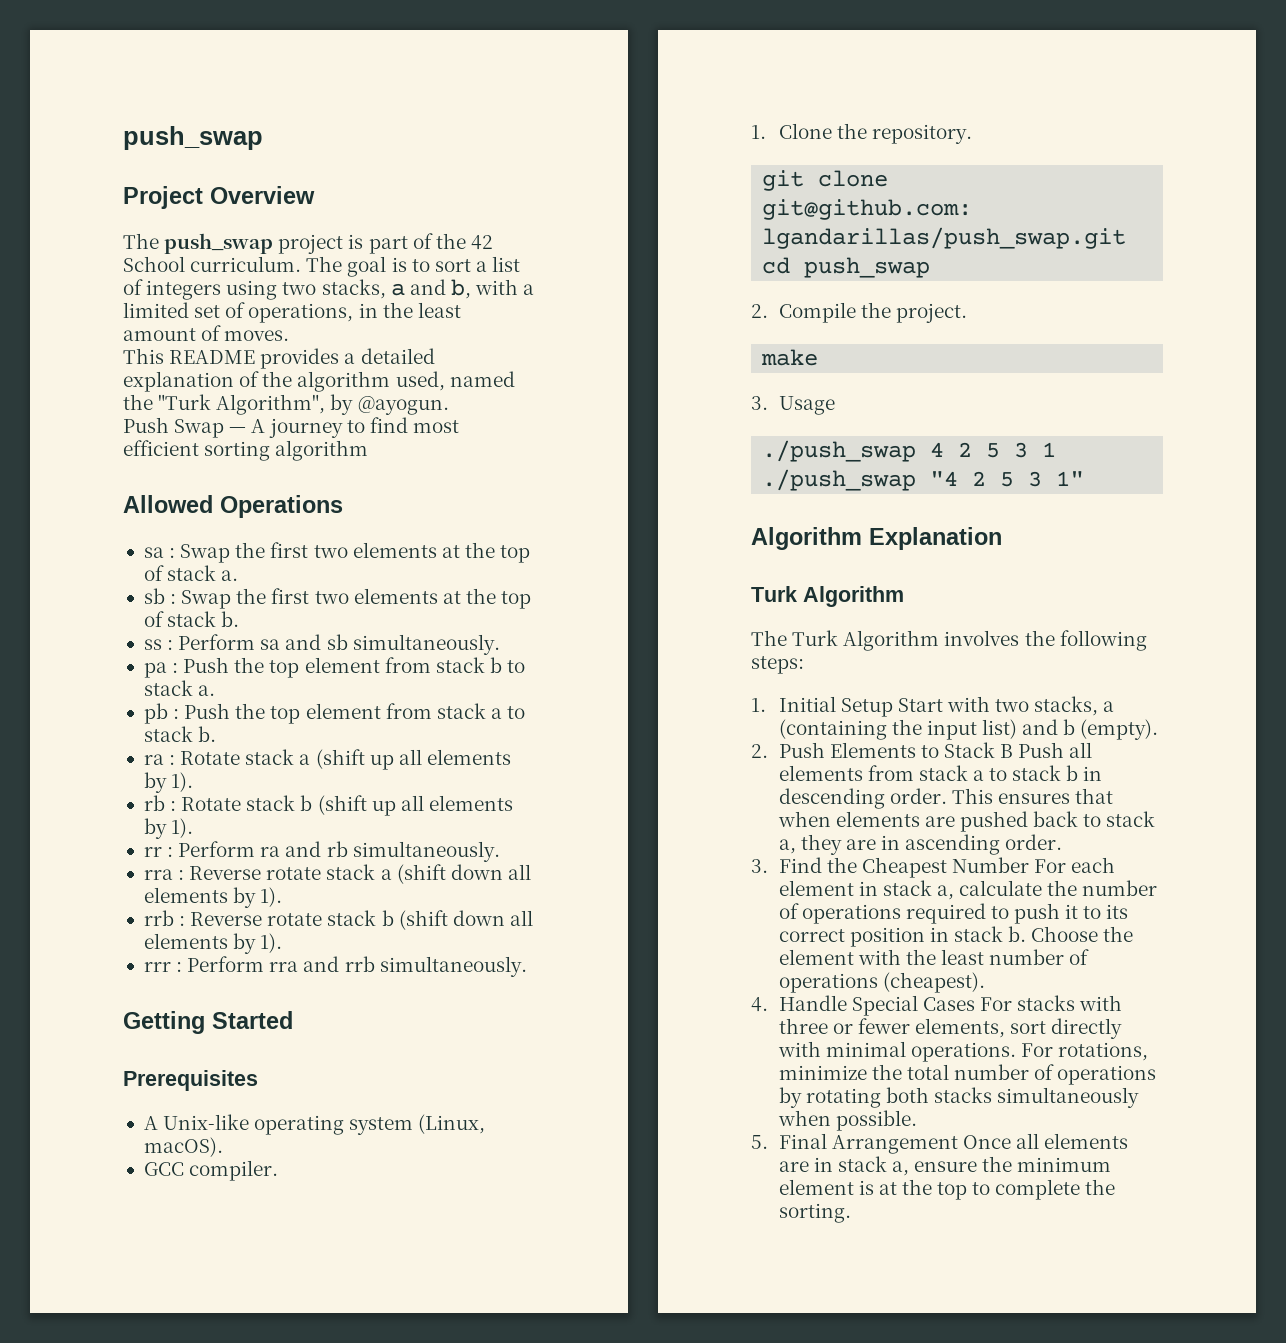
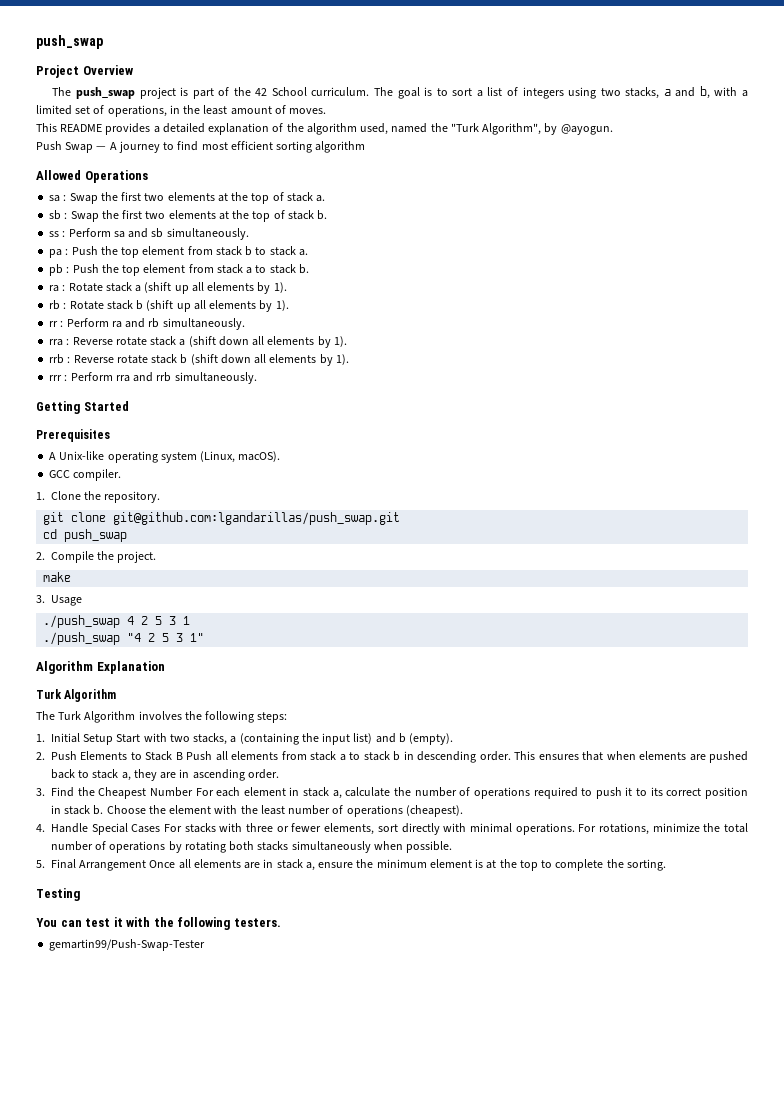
+ Testing
+ You can test it with the following testers.
+ gemartin99/Push-Swap-Tester

